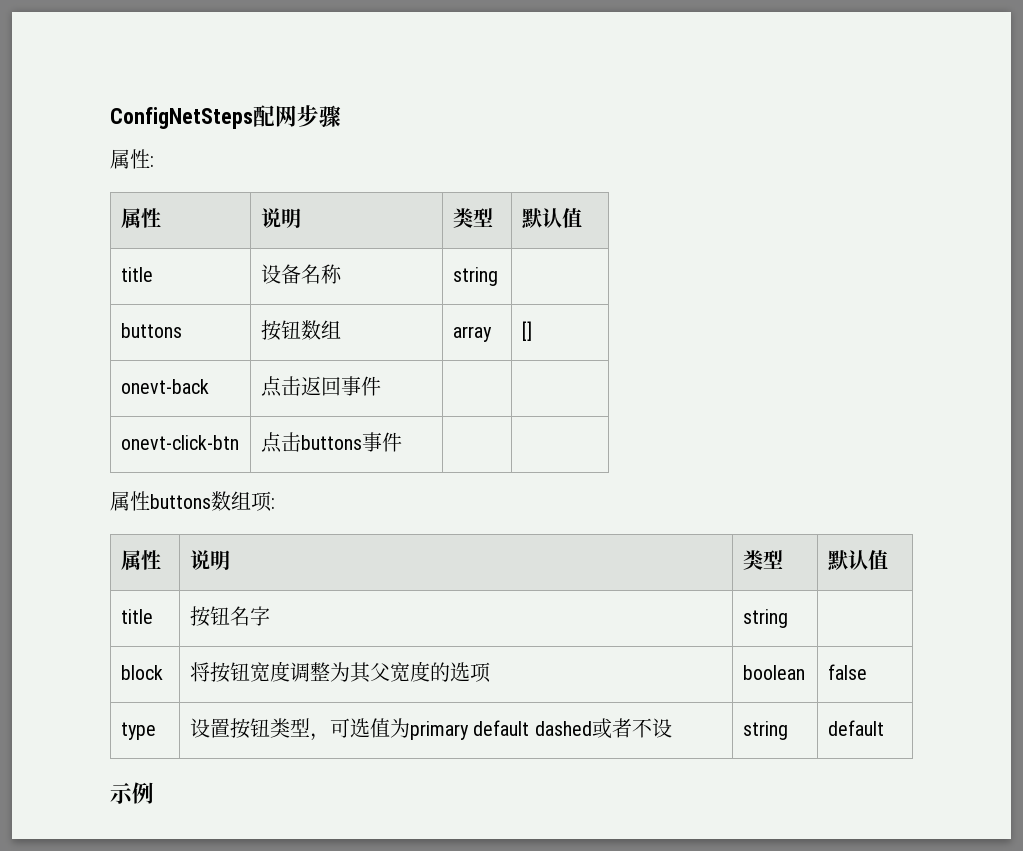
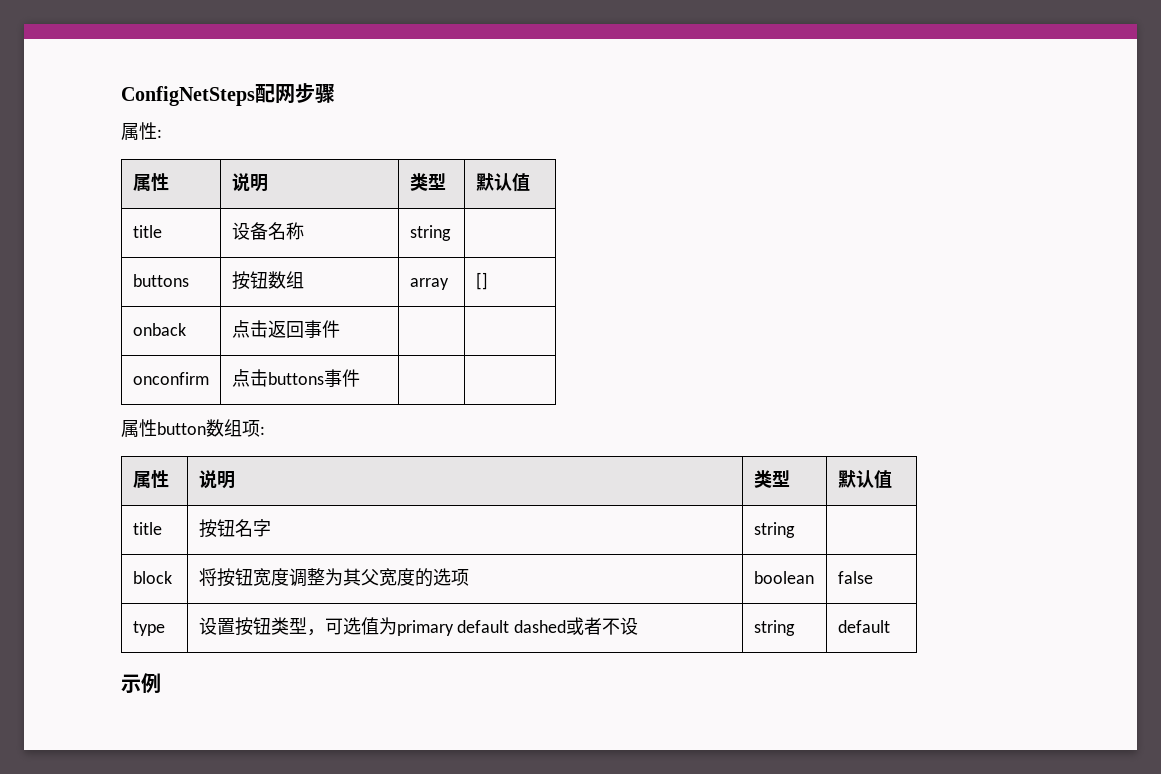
- onevt-back | 点击返回事件 | |
+ onback | 点击返回事件 | |
- onevt-click-btn | 点击buttons事件 | |
+ onconfirm | 点击buttons事件 | |
- 属性buttons数组项:
+ 属性button数组项:

